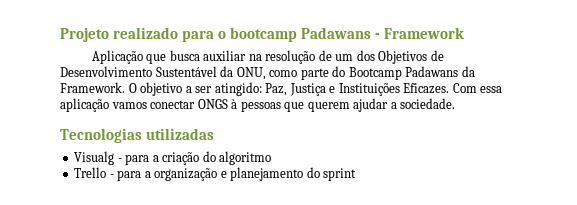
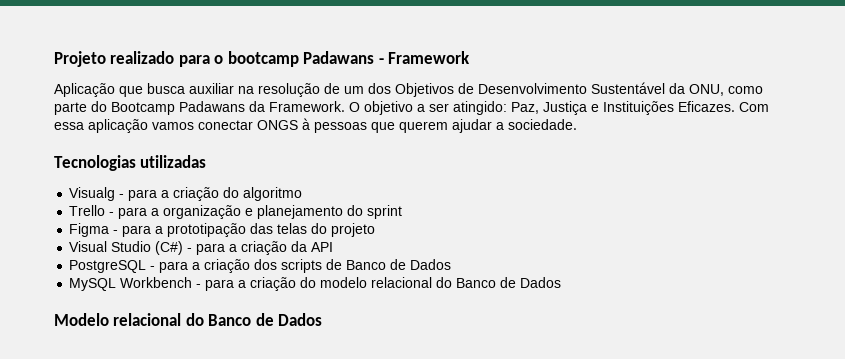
+ Figma - para a prototipação das telas do projeto
+ Visual Studio (C#) - para a criação da API
+ PostgreSQL - para a criação dos scripts de Banco de Dados
+ MySQL Workbench - para a criação do modelo relacional do Banco de Dados
+ Modelo relacional do Banco de Dados

